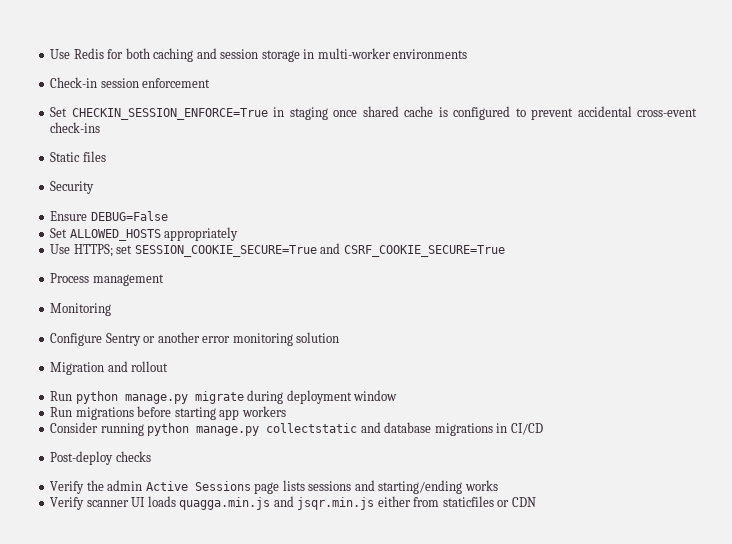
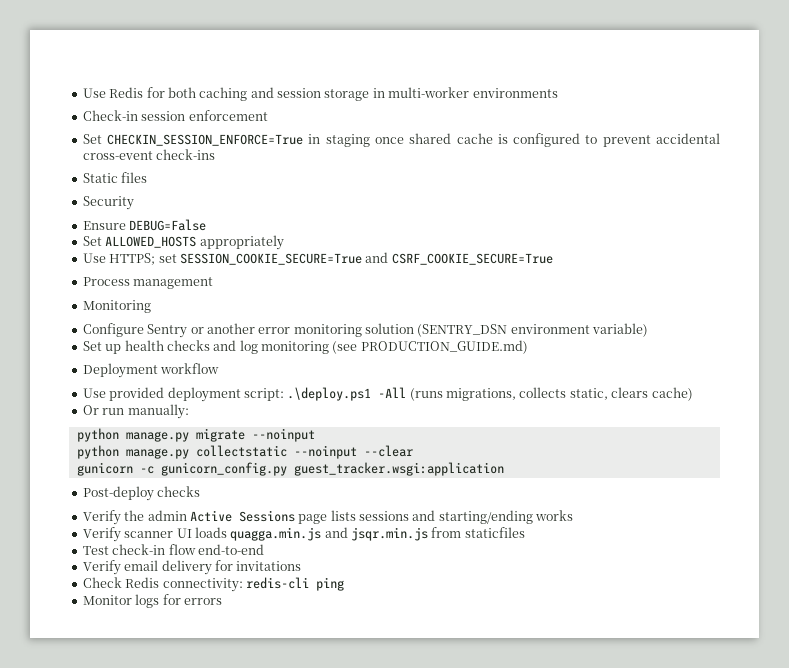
- Configure Sentry or another error monitoring solution
- Migration and rollout
- Run python manage.py migrate during deployment window
- Run migrations before starting app workers
- Consider running python manage.py collectstatic and database migrations in CI/CD
+ Configure Sentry or another error monitoring solution (SENTRY_DSN environment variable)
+ Set up health checks and log monitoring (see PRODUCTION_GUIDE.md)
+ Deployment workflow
+ Use provided deployment script: .\deploy.ps1 -All (runs migrations, collects static, clears cache)
+ Or run manually:
+ python manage.py migrate --noinput
+ python manage.py collectstatic --noinput --clear
+ gunicorn -c gunicorn_config.py guest_tracker.wsgi:application
- Verify scanner UI loads quagga.min.js and jsqr.min.js either from staticfiles or CDN
+ Verify scanner UI loads quagga.min.js and jsqr.min.js from staticfiles
+ Test check-in flow end-to-end
+ Verify email delivery for invitations
+ Check Redis connectivity: redis-cli ping
+ Monitor logs for errors

